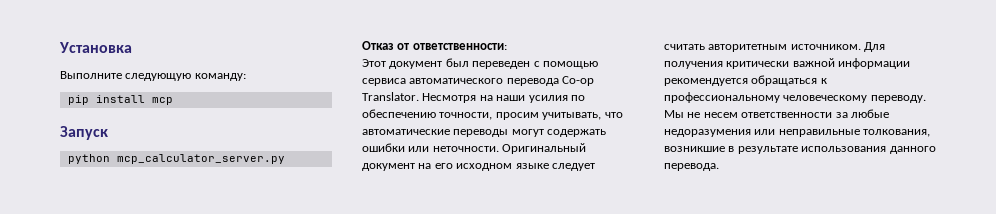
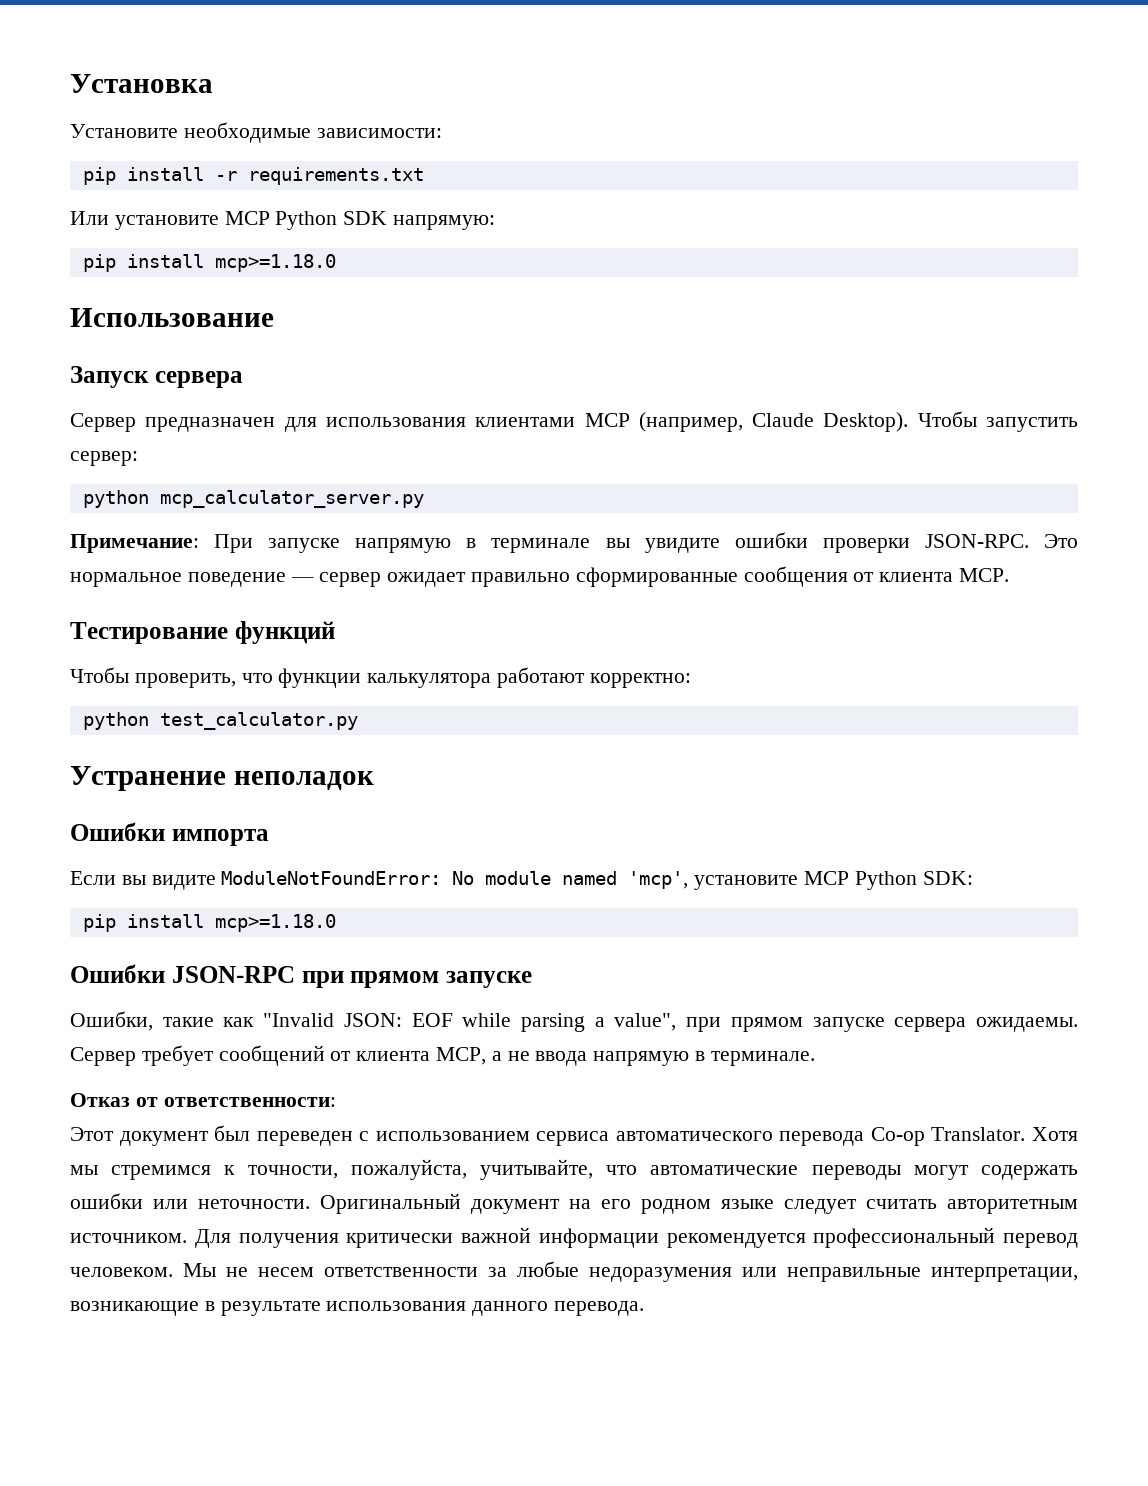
- Выполните следующую команду:
- pip install mcp
- Запуск
+ Установите необходимые зависимости:
+ pip install -r requirements.txt
+ Или установите MCP Python SDK напрямую:
+ pip install mcp>=1.18.0
+ Использование
+ Запуск сервера
+ Сервер предназначен для использования клиентами MCP (например, Claude Desktop). Чтобы запустить сервер:
  python mcp_calculator_server.py
+ Примечание: При запуске напрямую в терминале вы увидите ошибки проверки JSON-RPC. Это нормальное поведение — сервер ожидает правильно сформированные сообщения от клиента MCP.
+ Тестирование функций
+ Чтобы проверить, что функции калькулятора работают корректно:
+ python test_calculator.py
+ Устранение неполадок
+ Ошибки импорта
+ Если вы видите ModuleNotFoundError: No module named 'mcp', установите MCP Python SDK:
+ pip install mcp>=1.18.0
+ Ошибки JSON-RPC при прямом запуске
+ Ошибки, такие как "Invalid JSON: EOF while parsing a value", при прямом запуске сервера ожидаемы. Сервер требует сообщений от клиента MCP, а не ввода напрямую в терминале.
- Этот документ был переведен с помощью сервиса автоматического перевода Co-op Translator.
+ Этот документ был переведен с использованием сервиса автоматического перевода Co-op Translator.
- Несмотря на наши усилия по обеспечению точности, просим учитывать, что автоматические переводы могут содержать ошибки или неточности.
+ Хотя мы стремимся к точности, пожалуйста, учитывайте, что автоматические переводы могут содержать ошибки или неточности.
- Оригинальный документ на его исходном языке следует считать авторитетным источником.
+ Оригинальный документ на его родном языке следует считать авторитетным источником.
- Для получения критически важной информации рекомендуется обращаться к профессиональному человеческому переводу.
+ Для получения критически важной информации рекомендуется профессиональный перевод человеком.
- Мы не несем ответственности за любые недоразумения или неправильные толкования, возникшие в результате использования данного перевода.
+ Мы не несем ответственности за любые недоразумения или неправильные интерпретации, возникающие в результате использования данного перевода.

